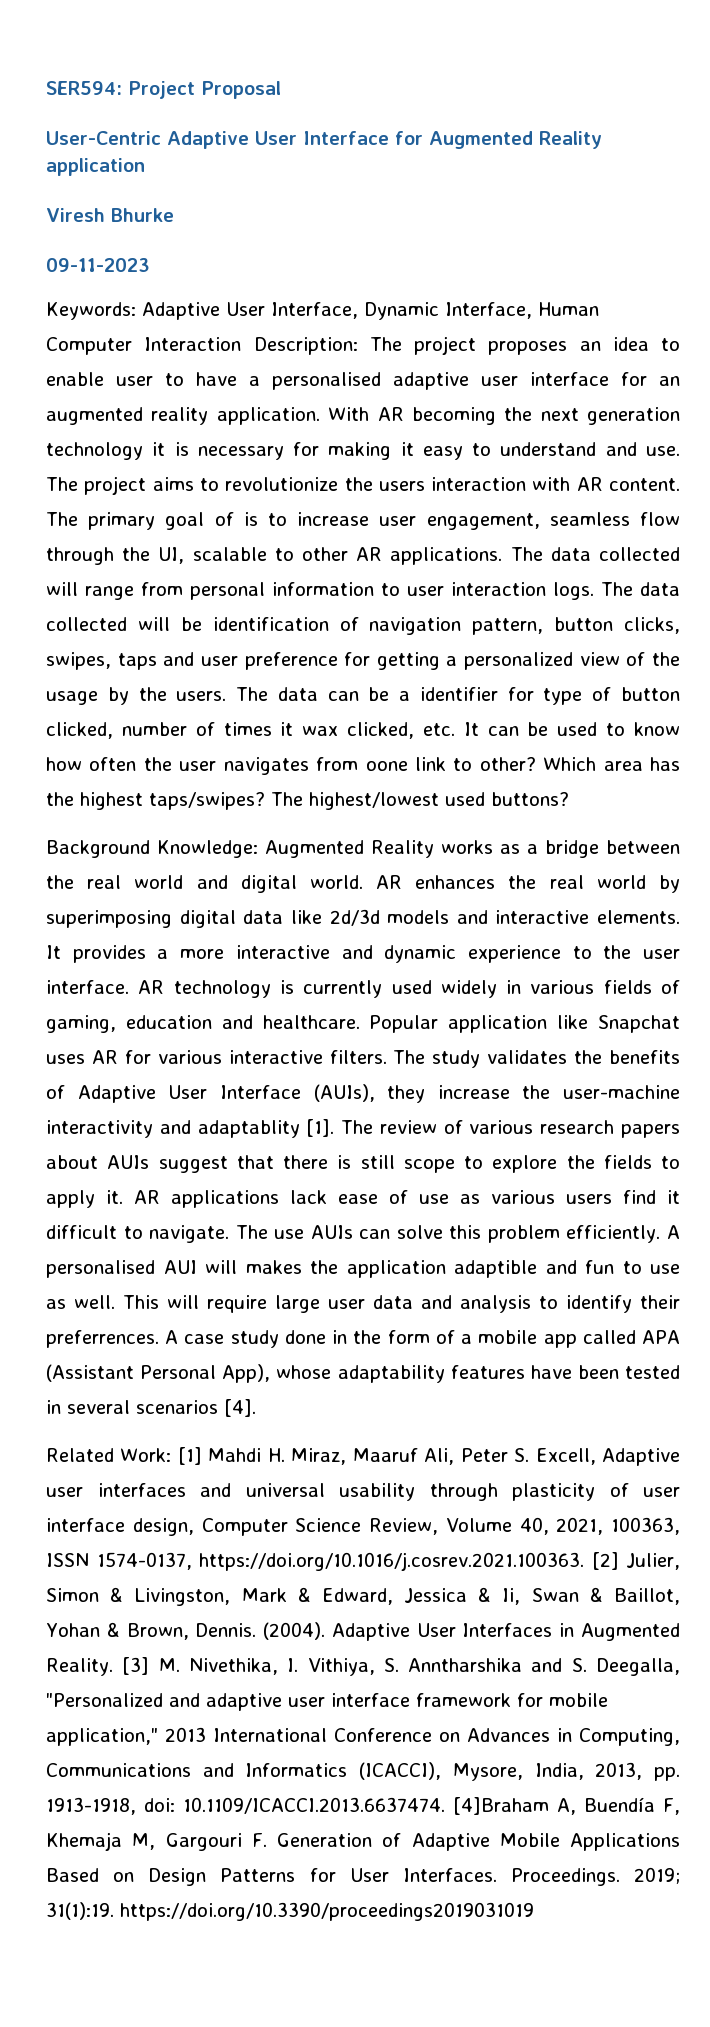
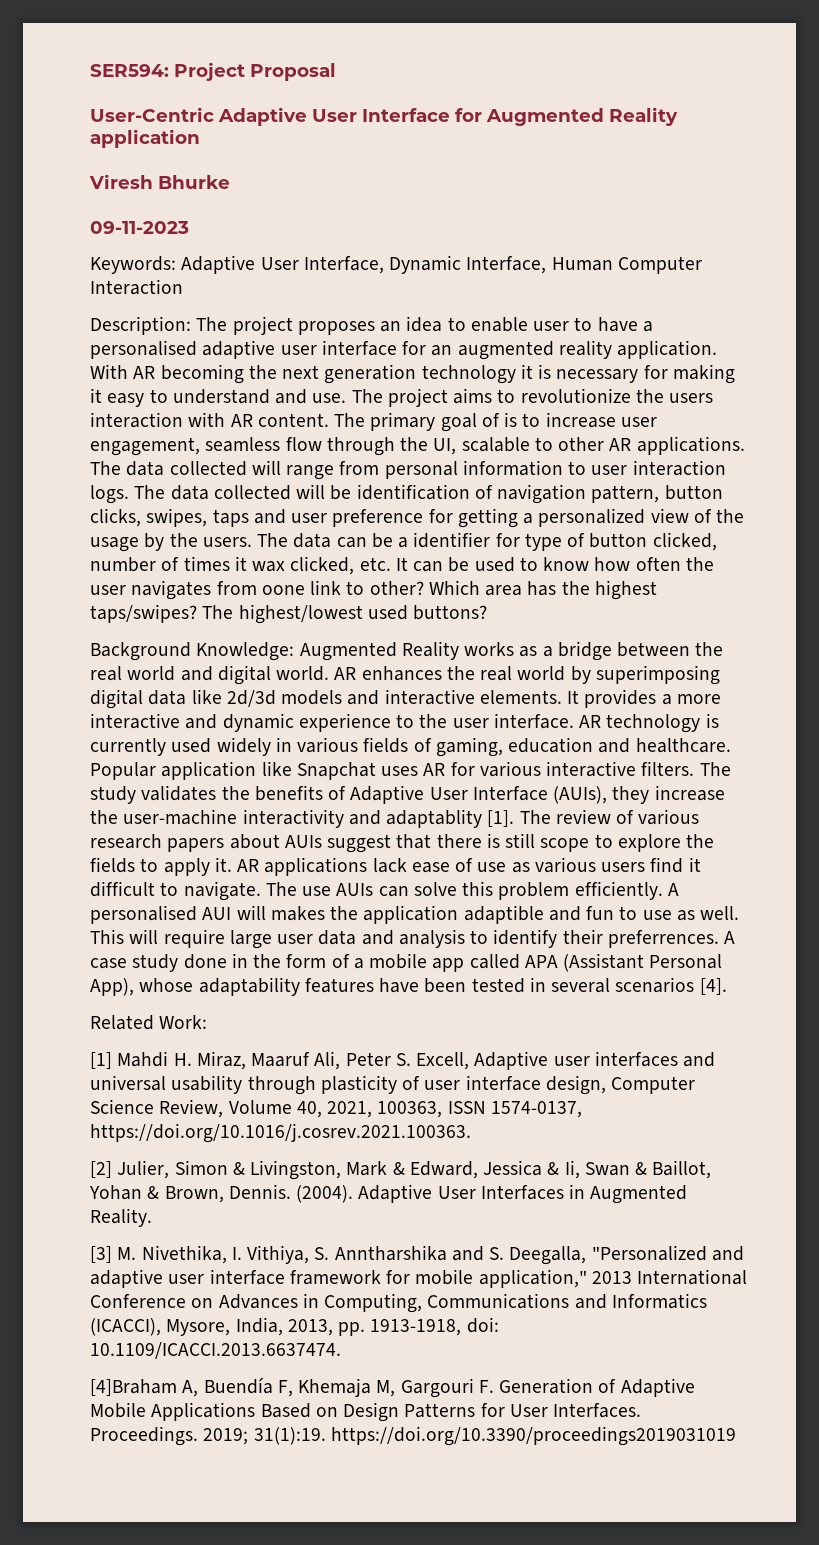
- Keywords: Adaptive User Interface, Dynamic Interface, Human Computer Interaction Description: The project proposes an idea to enable user to have a personalised adaptive user interface for an augmented reality application.
+ Keywords: Adaptive User Interface, Dynamic Interface, Human Computer Interaction
+ Description: The project proposes an idea to enable user to have a personalised adaptive user interface for an augmented reality application.
- Related Work: [1] Mahdi H. Miraz, Maaruf Ali, Peter S. Excell, Adaptive user interfaces and universal usability through plasticity of user interface design, Computer Science Review, Volume 40, 2021, 100363, ISSN 1574-0137, https://doi.org/10.1016/j.cosrev.2021.100363. [2] Julier, Simon & Livingston, Mark & Edward, Jessica & Ii, Swan & Baillot, Yohan & Brown, Dennis.
+ Related Work:
+ [1] Mahdi H. Miraz, Maaruf Ali, Peter S. Excell, Adaptive user interfaces and universal usability through plasticity of user interface design, Computer Science Review, Volume 40, 2021, 100363, ISSN 1574-0137, https://doi.org/10.1016/j.cosrev.2021.100363.
+ [2] Julier, Simon & Livingston, Mark & Edward, Jessica & Ii, Swan & Baillot, Yohan & Brown, Dennis.
- Adaptive User Interfaces in Augmented Reality. [3] M. Nivethika, I. Vithiya, S. Anntharshika and S. Deegalla, "Personalized and adaptive user interface framework for mobile application," 2013 International Conference on Advances in Computing, Communications and Informatics (ICACCI), Mysore, India, 2013, pp. 1913-1918, doi:
+ Adaptive User Interfaces in Augmented Reality.
+ [3] M. Nivethika, I. Vithiya, S. Anntharshika and S. Deegalla, "Personalized and adaptive user interface framework for mobile application," 2013 International Conference on Advances in Computing, Communications and Informatics (ICACCI), Mysore, India, 2013, pp. 1913-1918, doi:
- 10.1109/ICACCI.2013.6637474. [4]Braham A, Buendía F, Khemaja M, Gargouri F. Generation of Adaptive Mobile Applications Based on Design Patterns for User Interfaces.
+ 10.1109/ICACCI.2013.6637474.
+ [4]Braham A, Buendía F, Khemaja M, Gargouri F. Generation of Adaptive Mobile Applications Based on Design Patterns for User Interfaces.

